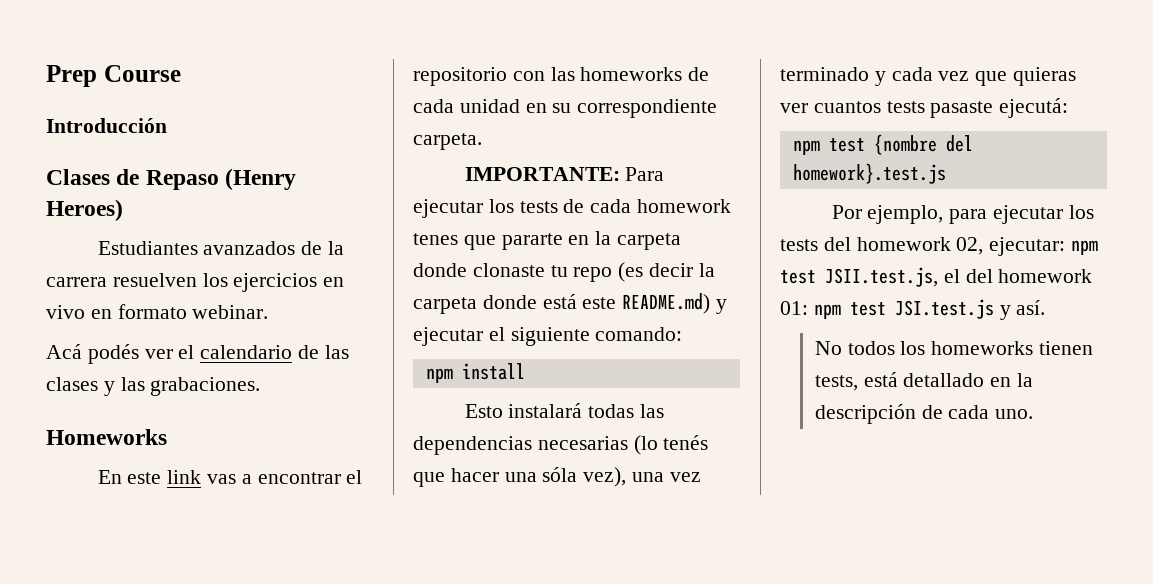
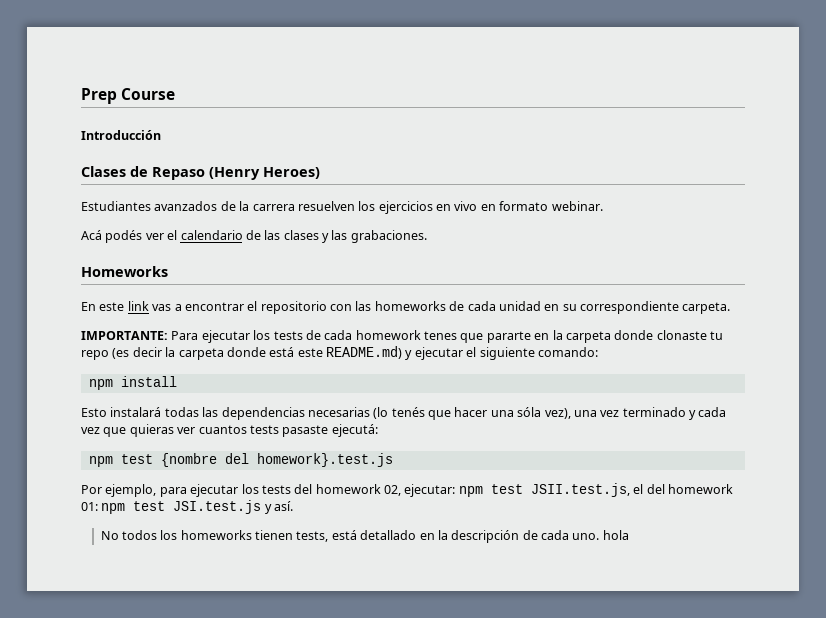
- No todos los homeworks tienen tests, está detallado en la descripción de cada uno.
+ No todos los homeworks tienen tests, está detallado en la descripción de cada uno. hola

